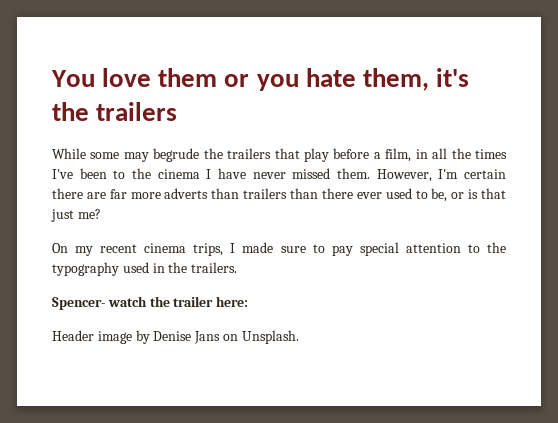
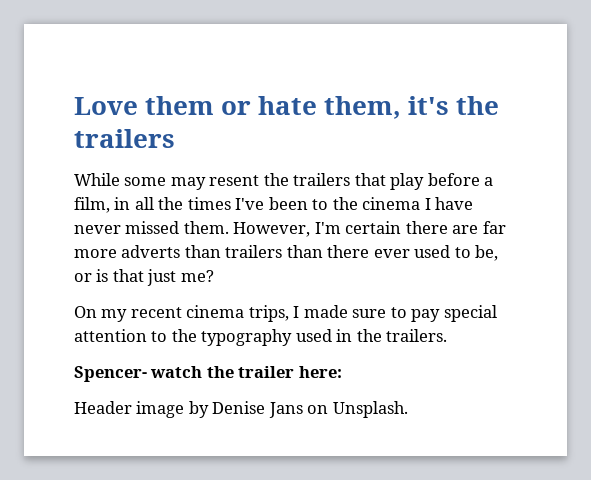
- You love them or you hate them, it's the trailers
+ Love them or hate them, it's the trailers
- While some may begrude the trailers that play before a film, in all the times I've been to the cinema I have never missed them.
+ While some may resent the trailers that play before a film, in all the times I've been to the cinema I have never missed them.

